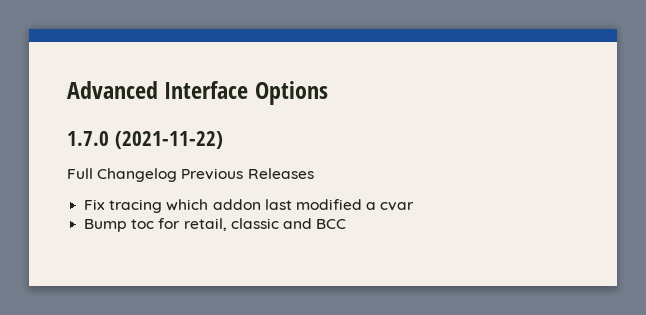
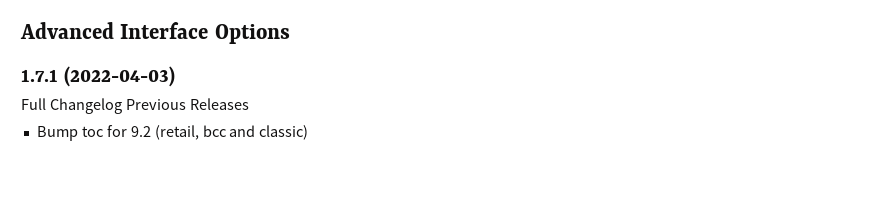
- 1.7.0 (2021-11-22)
+ 1.7.1 (2022-04-03)
- Fix tracing which addon last modified a cvar
- Bump toc for retail, classic and BCC
+ Bump toc for 9.2 (retail, bcc and classic)

